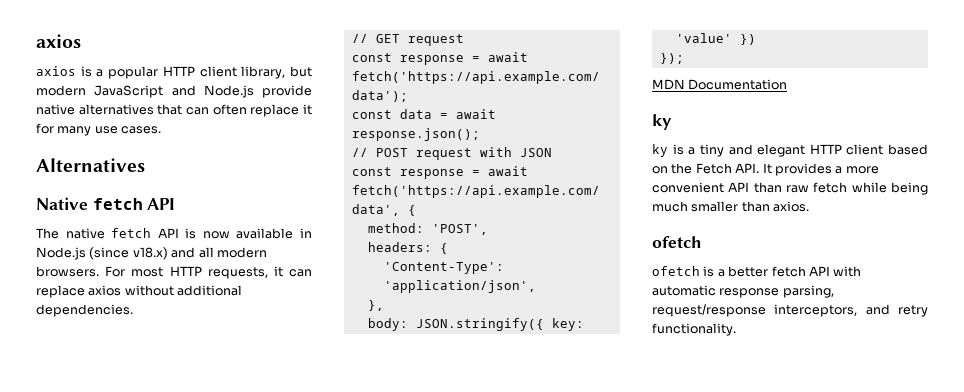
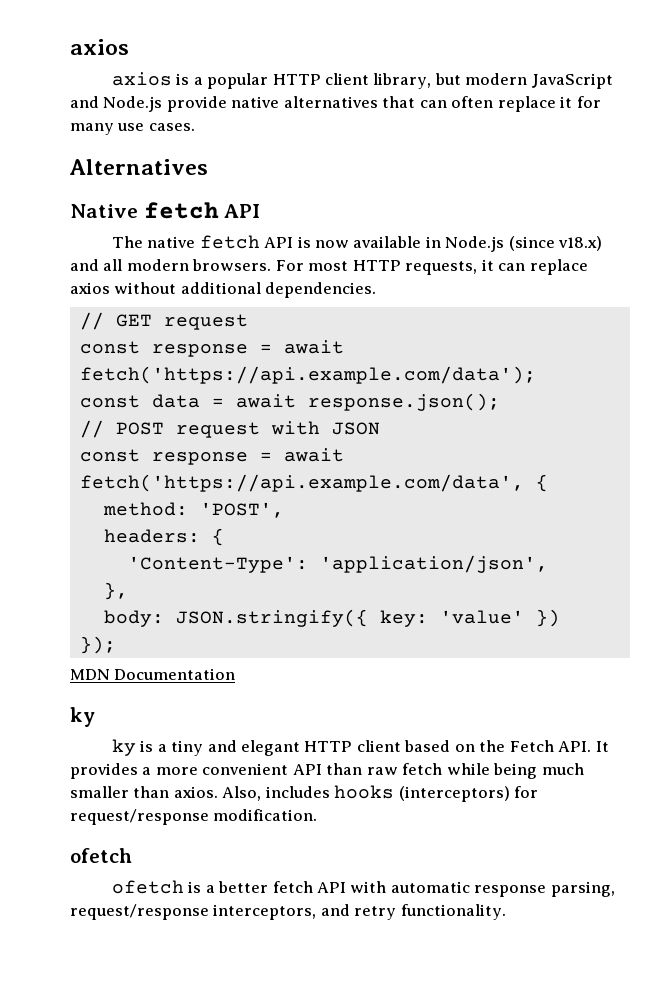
+ Also, includes hooks (interceptors) for request/response modification.

